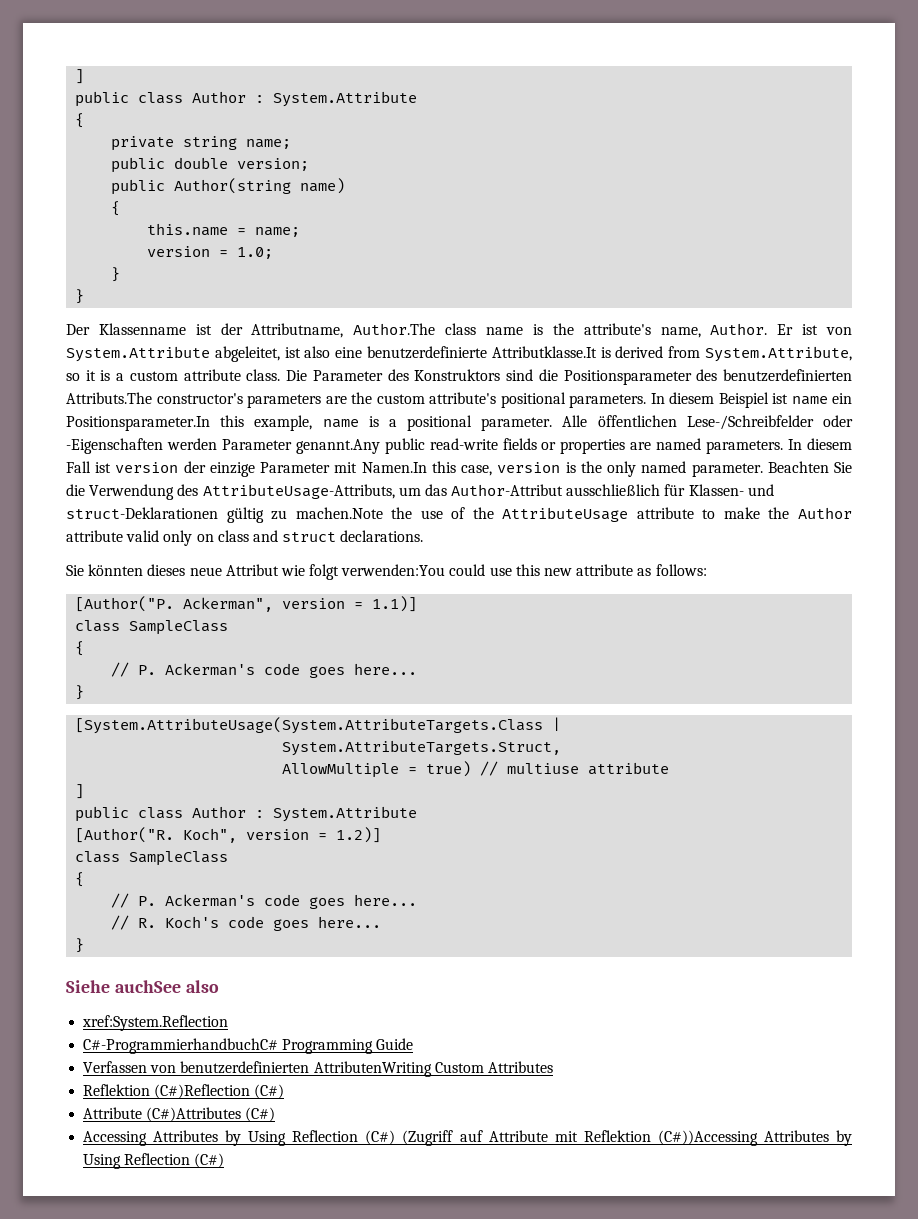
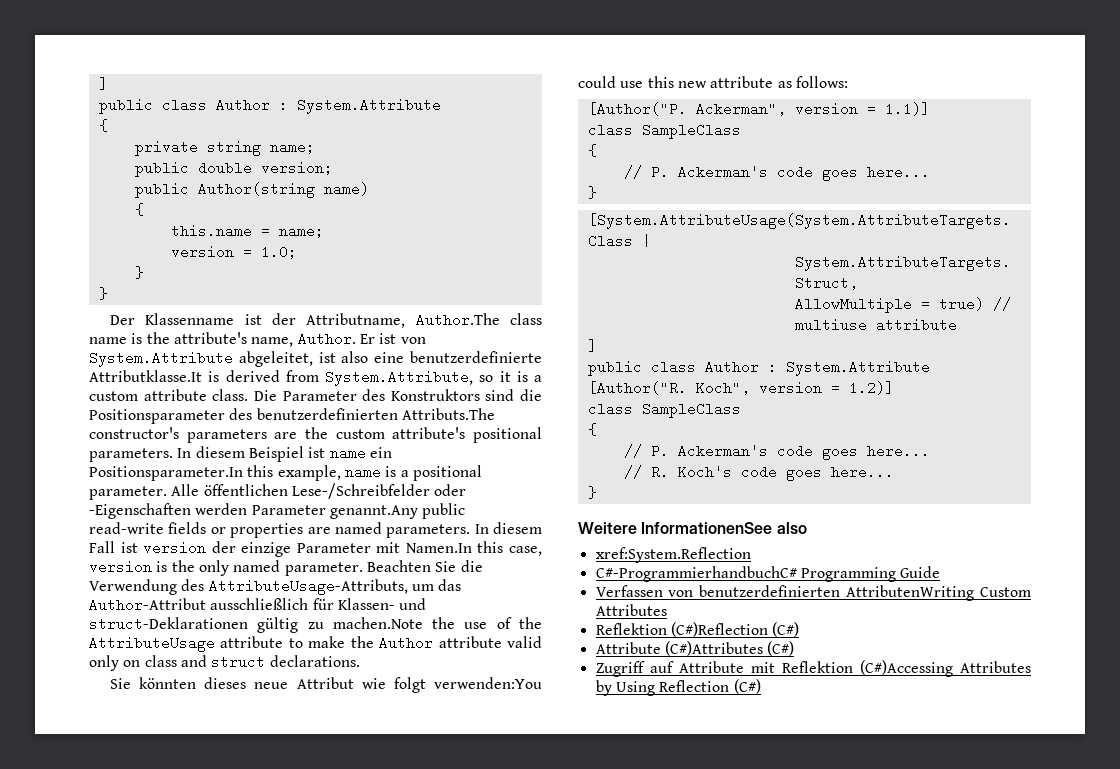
- Siehe auchSee also
+ Weitere InformationenSee also
- Accessing Attributes by Using Reflection (C#) (Zugriff auf Attribute mit Reflektion (C#))Accessing Attributes by Using Reflection (C#)
+ Zugriff auf Attribute mit Reflektion (C#)Accessing Attributes by Using Reflection (C#)

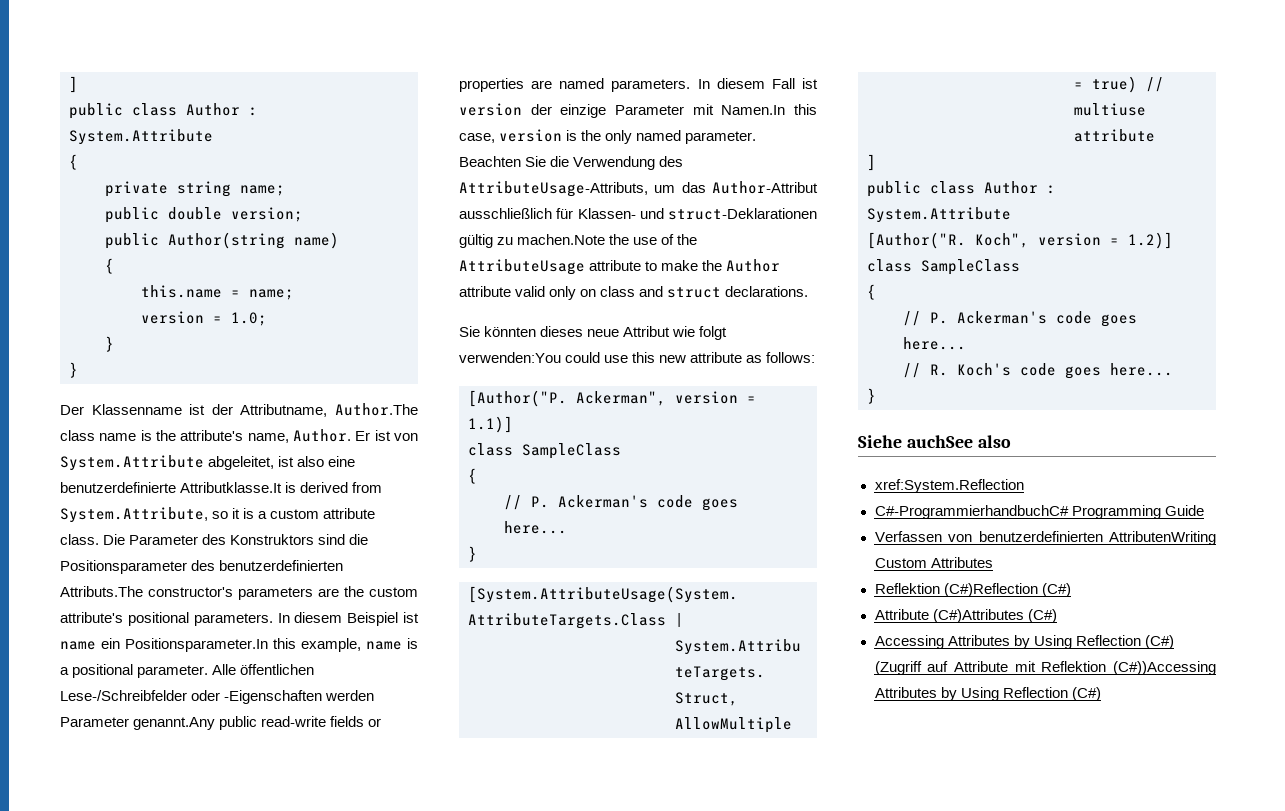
- Weitere InformationenSee also
+ Siehe auchSee also
- Zugriff auf Attribute mit Reflektion (C#)Accessing Attributes by Using Reflection (C#)
+ Accessing Attributes by Using Reflection (C#) (Zugriff auf Attribute mit Reflektion (C#))Accessing Attributes by Using Reflection (C#)

